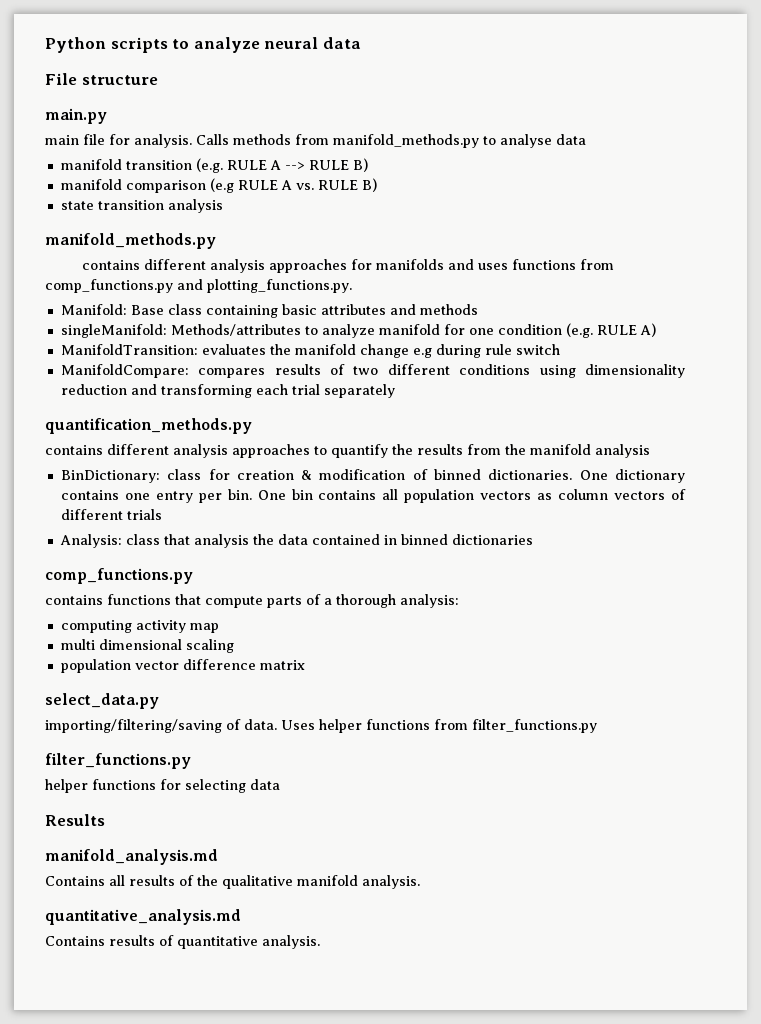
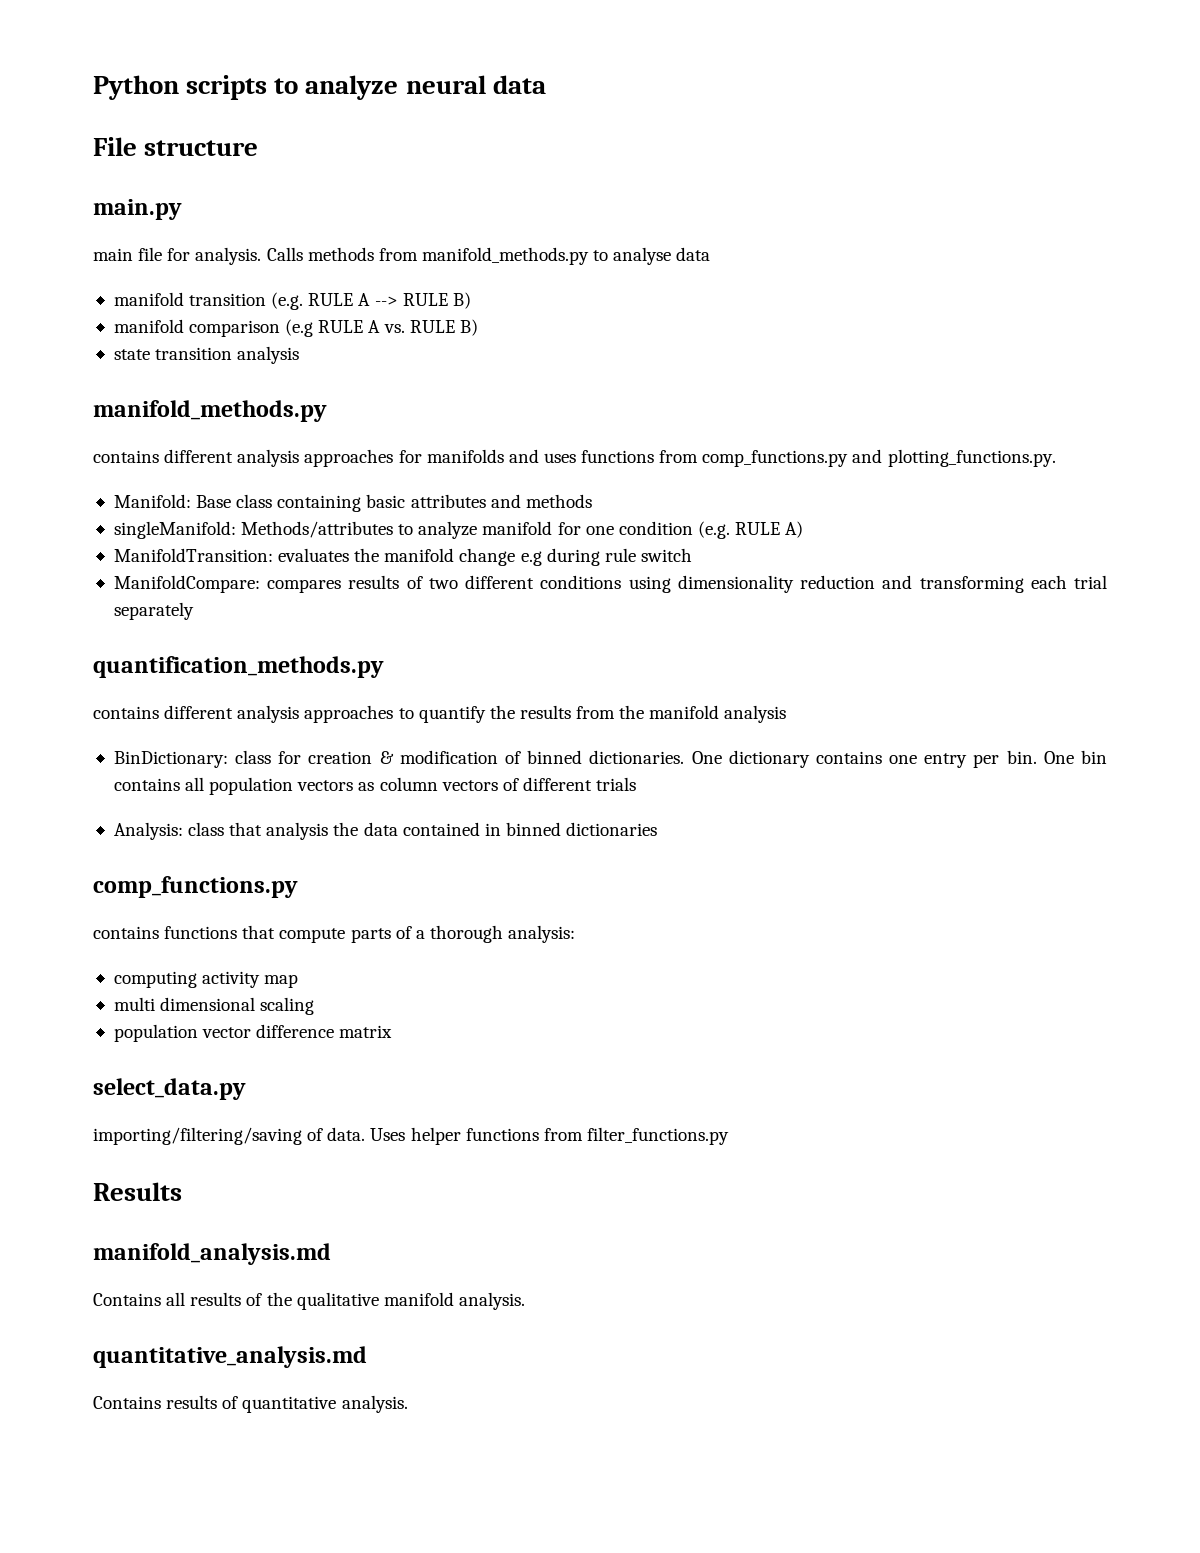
  Uses helper functions from filter_functions.py
- filter_functions.py
- helper functions for selecting data

